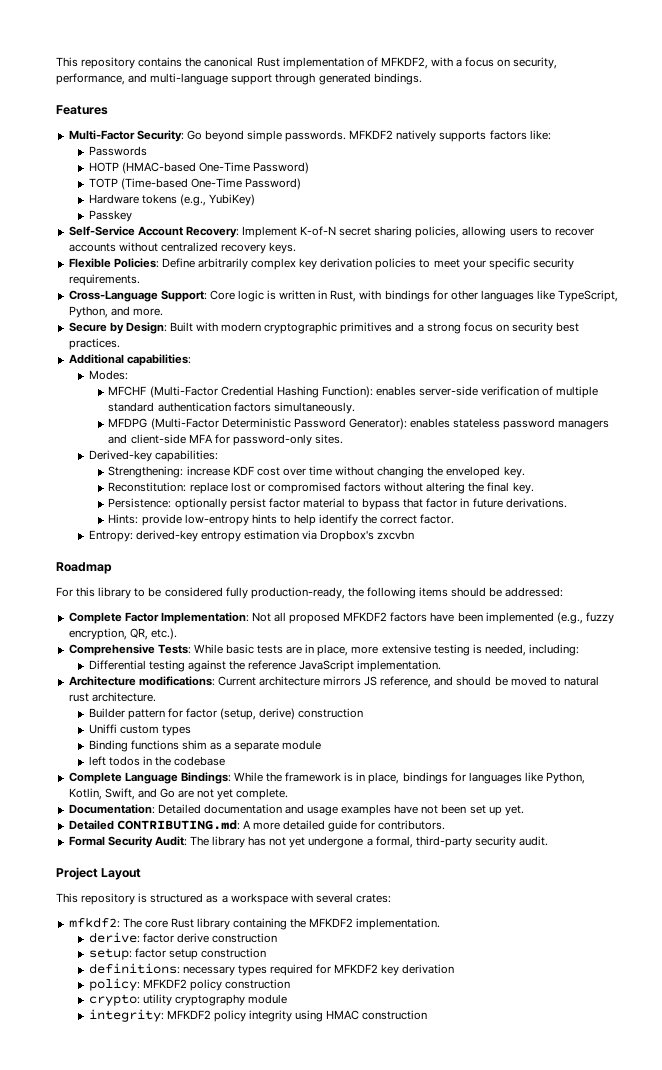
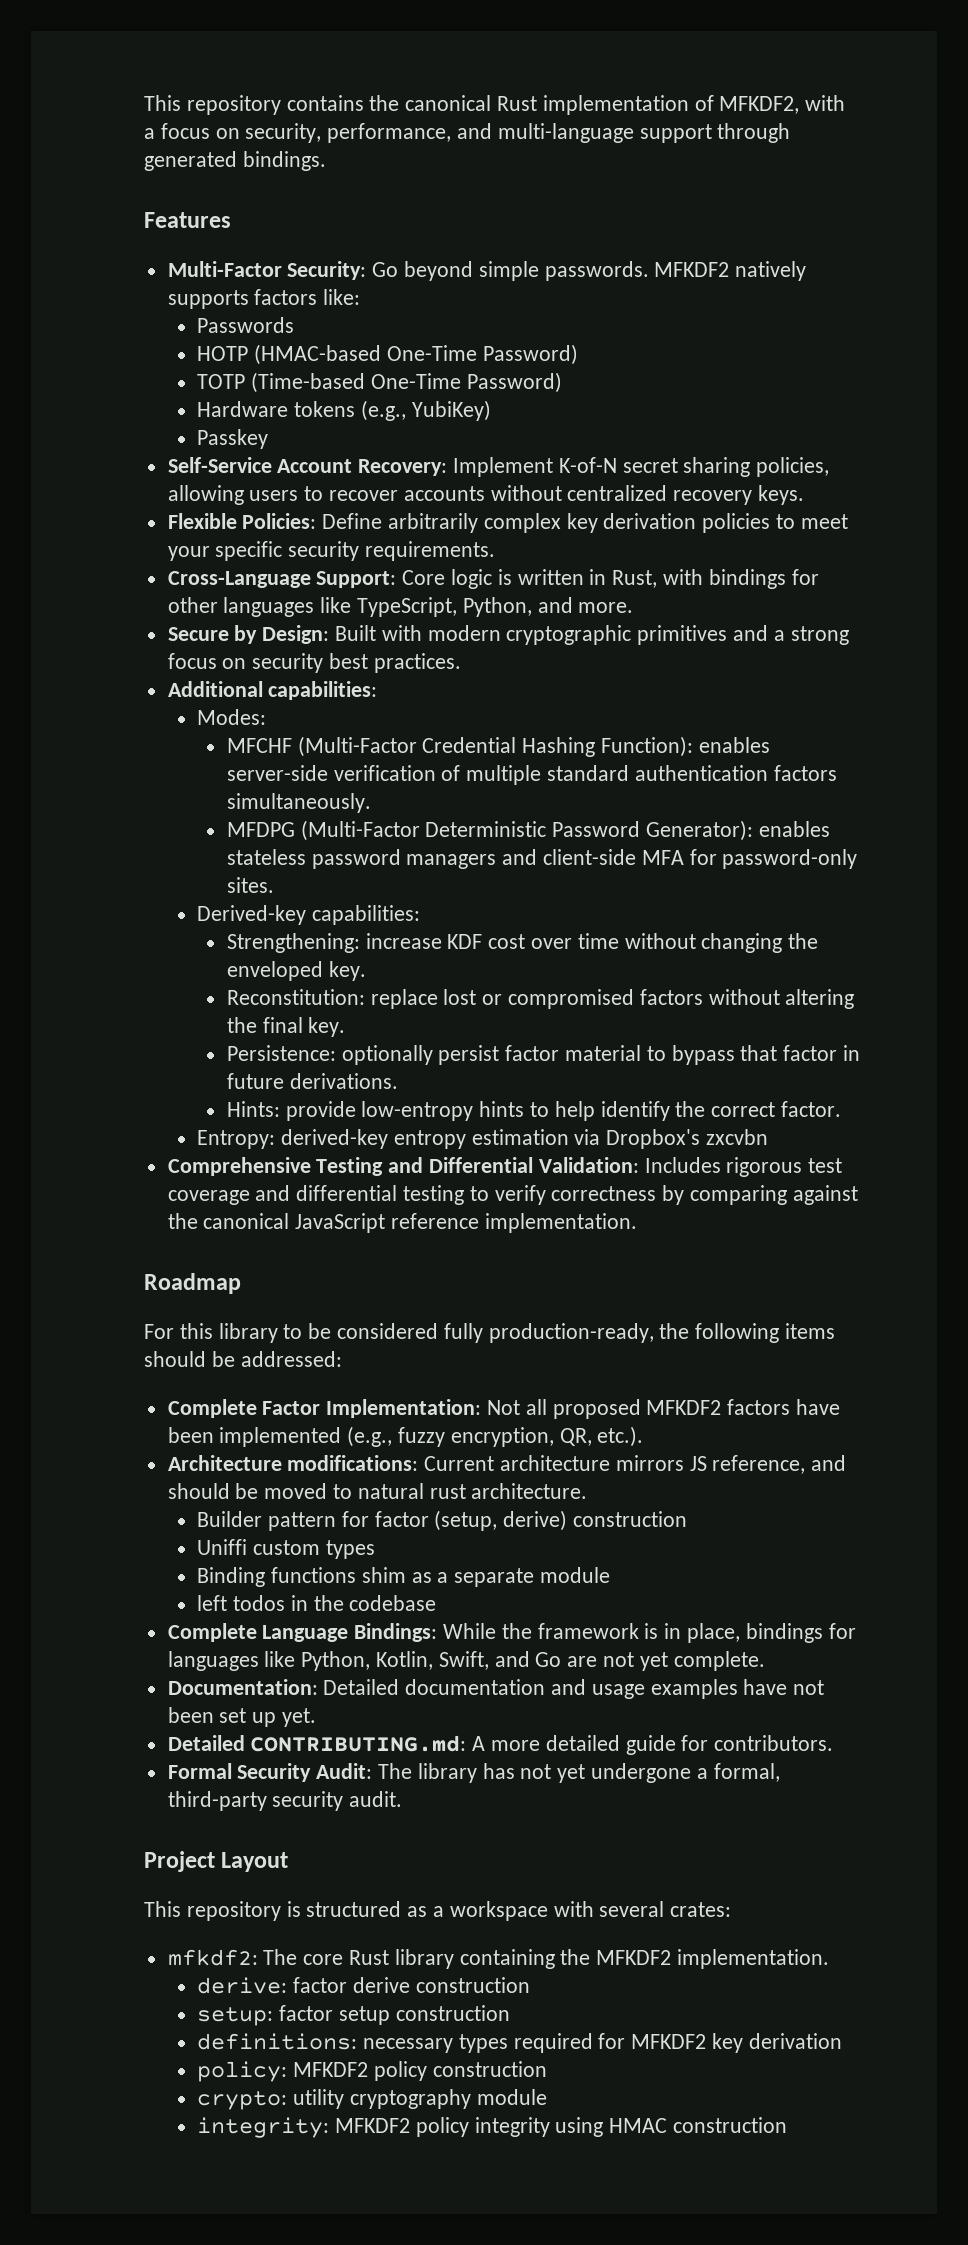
+ Comprehensive Testing and Differential Validation: Includes rigorous test coverage and differential testing to verify correctness by comparing against the canonical JavaScript reference implementation.
- Comprehensive Tests: While basic tests are in place, more extensive testing is needed, including:
- Differential testing against the reference JavaScript implementation.

